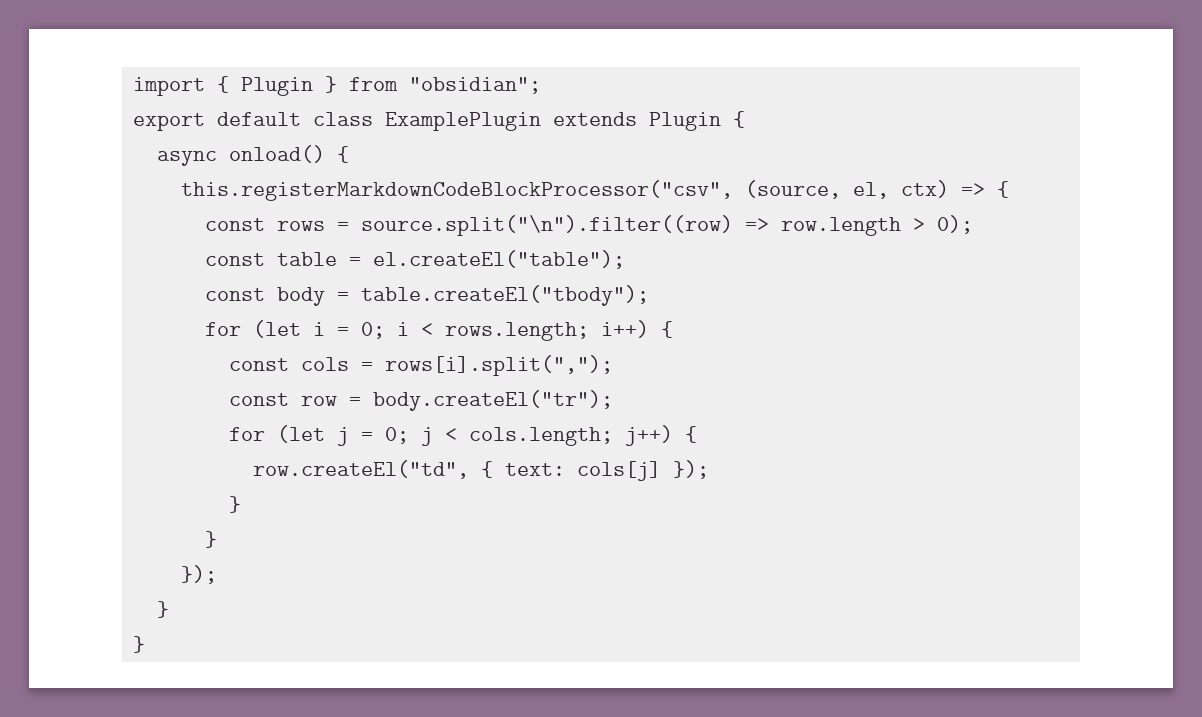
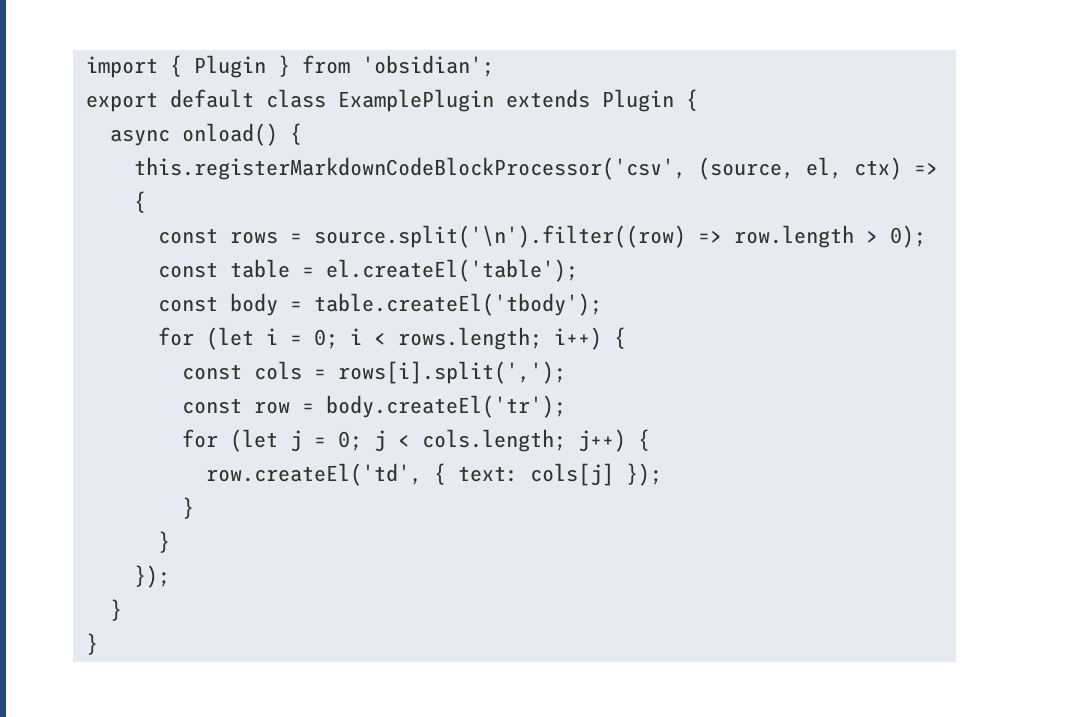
- import { Plugin } from "obsidian";
+ import { Plugin } from 'obsidian';
- this.registerMarkdownCodeBlockProcessor("csv", (source, el, ctx) => {
+ this.registerMarkdownCodeBlockProcessor('csv', (source, el, ctx) => {
- const rows = source.split("\n").filter((row) => row.length > 0);
+ const rows = source.split('\n').filter((row) => row.length > 0);
- const table = el.createEl("table");
+ const table = el.createEl('table');
- const body = table.createEl("tbody");
+ const body = table.createEl('tbody');
- const cols = rows[i].split(",");
+ const cols = rows[i].split(',');
- const row = body.createEl("tr");
+ const row = body.createEl('tr');
- row.createEl("td", { text: cols[j] });
+ row.createEl('td', { text: cols[j] });

